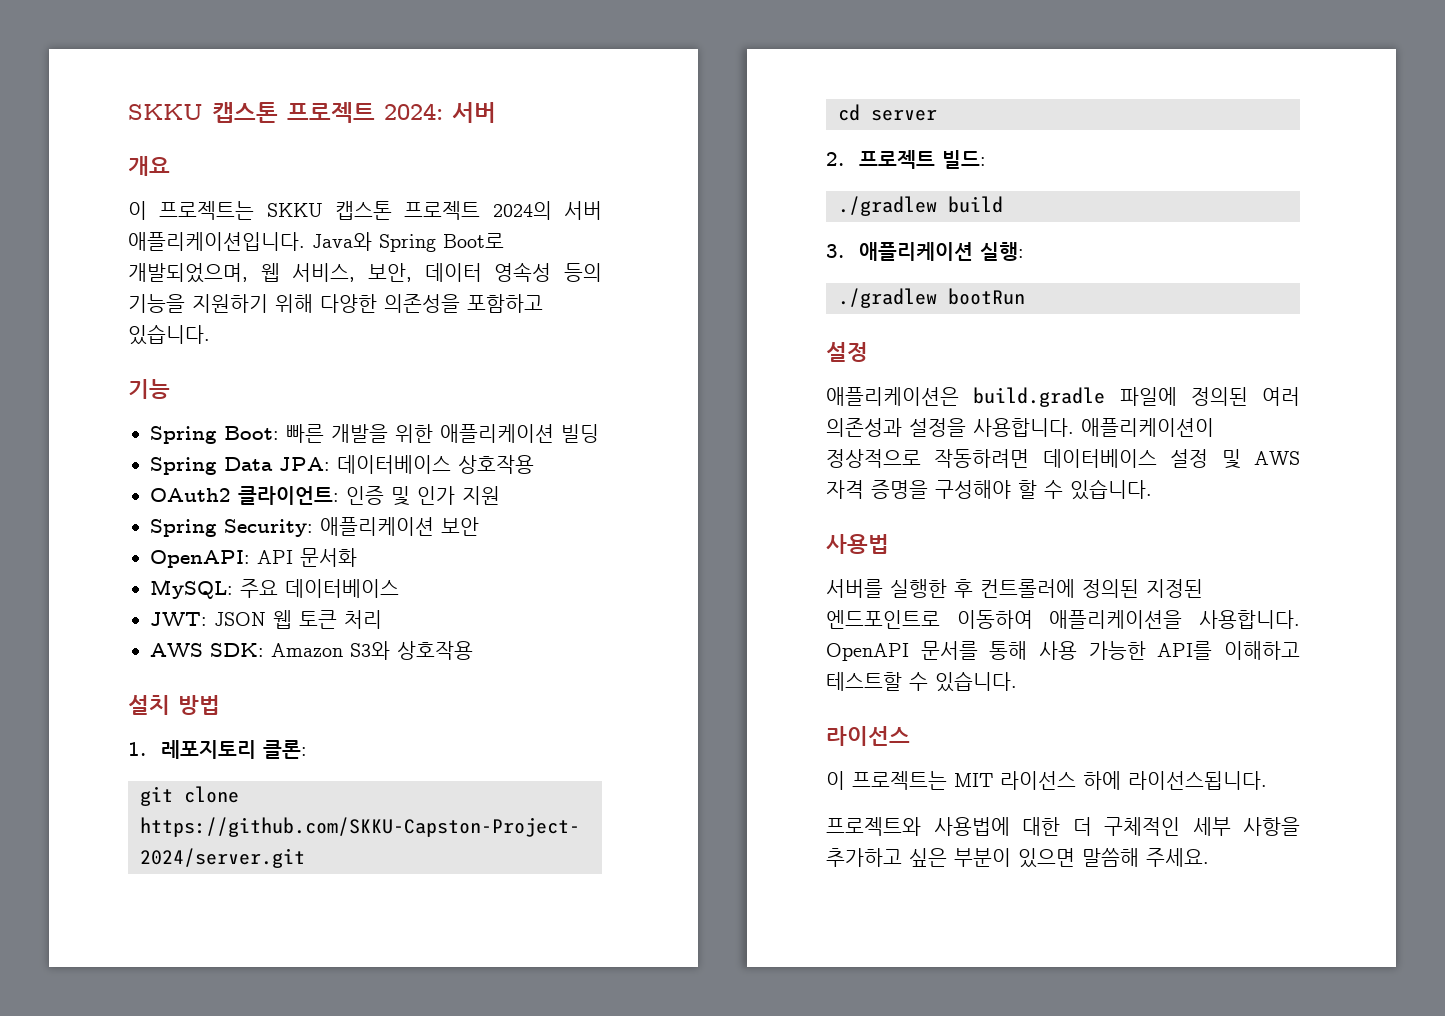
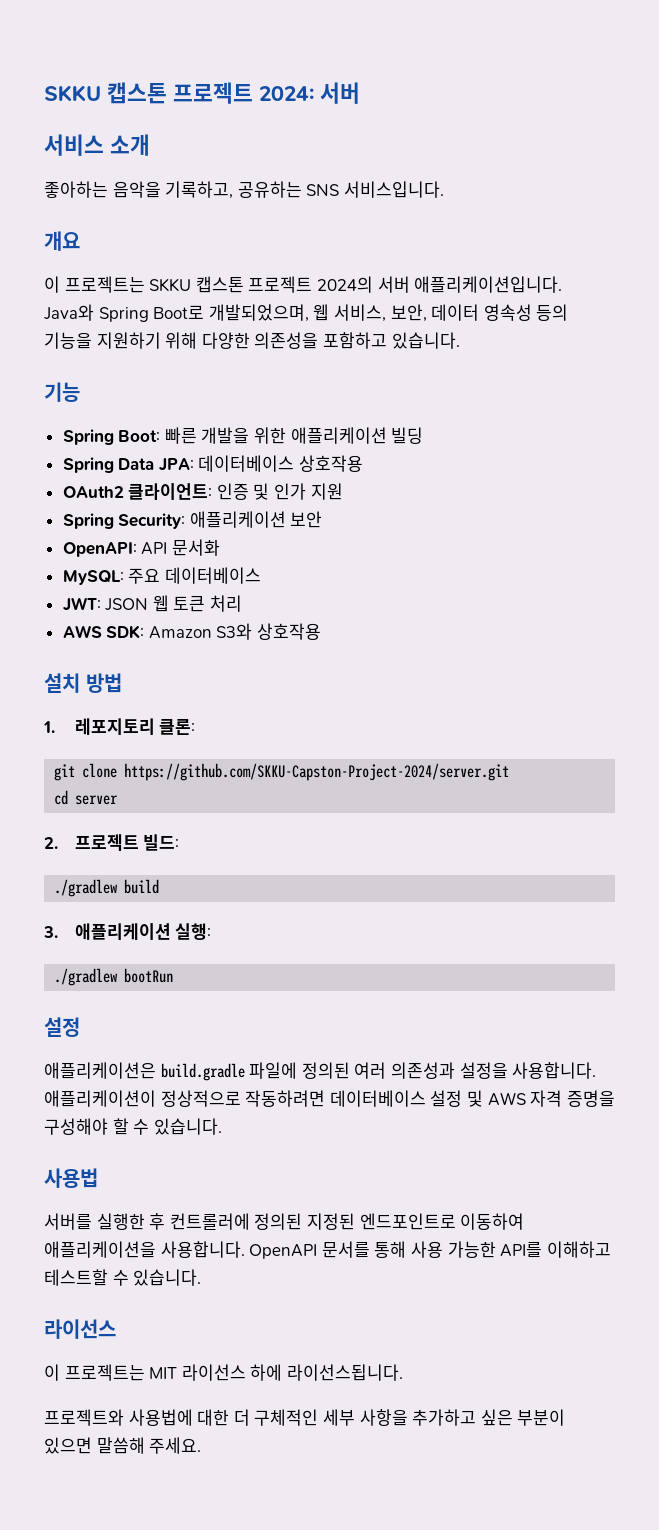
+ 서비스 소개
+ 좋아하는 음악을 기록하고, 공유하는 SNS 서비스입니다.

